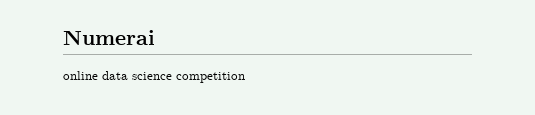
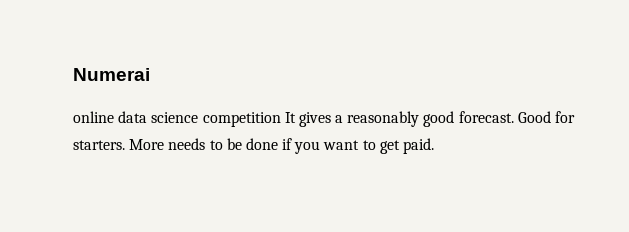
- online data science competition
+ online data science competition It gives a reasonably good forecast. Good for starters. More needs to be done if you want to get paid.

